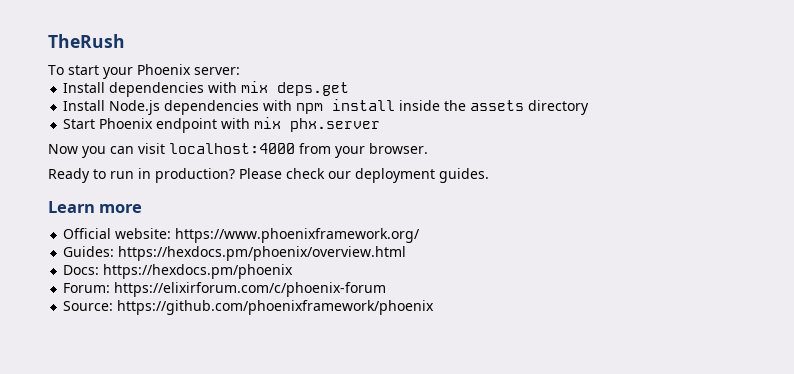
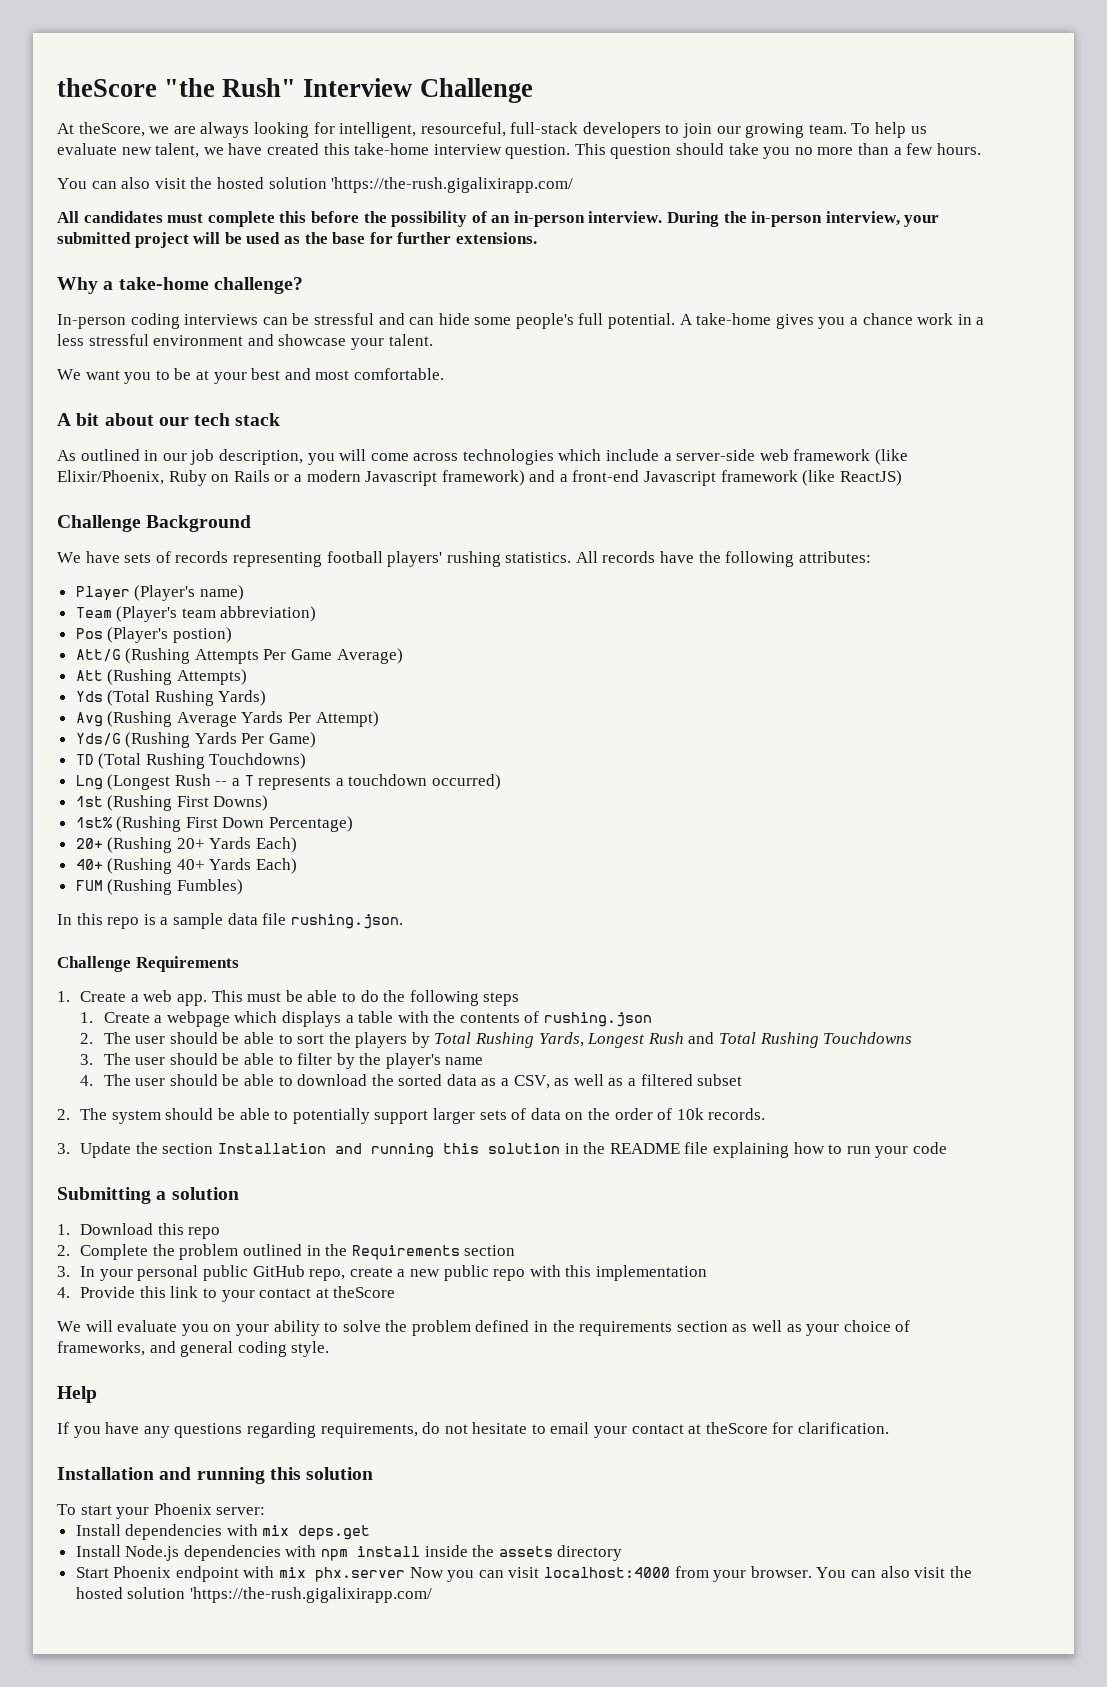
- TheRush
+ theScore "the Rush" Interview Challenge
+ At theScore, we are always looking for intelligent, resourceful, full-stack developers to join our growing team. To help us evaluate new talent, we have created this take-home interview question. This question should take you no more than a few hours.
+ You can also visit the hosted solution 'https://the-rush.gigalixirapp.com/
+ All candidates must complete this before the possibility of an in-person interview. During the in-person interview, your submitted project will be used as the base for further extensions.
+ Why a take-home challenge?
+ In-person coding interviews can be stressful and can hide some people's full potential. A take-home gives you a chance work in a less stressful environment and showcase your talent.
+ We want you to be at your best and most comfortable.
+ A bit about our tech stack
+ As outlined in our job description, you will come across technologies which include a server-side web framework (like Elixir/Phoenix, Ruby on Rails or a modern Javascript framework) and a front-end Javascript framework (like ReactJS)
+ Challenge Background
+ We have sets of records representing football players' rushing statistics. All records have the following attributes:
+ Player (Player's name)
+ Team (Player's team abbreviation)
+ Pos (Player's postion)
+ Att/G (Rushing Attempts Per Game Average)
+ Att (Rushing Attempts)
+ Yds (Total Rushing Yards)
+ Avg (Rushing Average Yards Per Attempt)
+ Yds/G (Rushing Yards Per Game)
+ TD (Total Rushing Touchdowns)
+ Lng (Longest Rush -- a T represents a touchdown occurred)
+ 1st (Rushing First Downs)
+ 1st% (Rushing First Down Percentage)
+ 20+ (Rushing 20+ Yards Each)
+ 40+ (Rushing 40+ Yards Each)
+ FUM (Rushing Fumbles)
+ In this repo is a sample data file rushing.json.
+ Challenge Requirements
+ 1. Create a web app. This must be able to do the following steps
+ 1. Create a webpage which displays a table with the contents of rushing.json
+ 2. The user should be able to sort the players by Total Rushing Yards, Longest Rush and Total Rushing Touchdowns
+ 3. The user should be able to filter by the player's name
+ 4. The user should be able to download the sorted data as a CSV, as well as a filtered subset
+ 2. The system should be able to potentially support larger sets of data on the order of 10k records.
+ 3. Update the section Installation and running this solution in the README file explaining how to run your code
+ Submitting a solution
+ 1. Download this repo
+ 2. Complete the problem outlined in the Requirements section
+ 3. In your personal public GitHub repo, create a new public repo with this implementation
+ 4. Provide this link to your contact at theScore
+ We will evaluate you on your ability to solve the problem defined in the requirements section as well as your choice of frameworks, and general coding style.
+ Help
+ If you have any questions regarding requirements, do not hesitate to email your contact at theScore for clarification.
+ Installation and running this solution
- Start Phoenix endpoint with mix phx.server
- Now you can visit localhost:4000 from your browser.
- Ready to run in production? Please check our deployment guides.
- Learn more
- Official website: https://www.phoenixframework.org/
- Guides: https://hexdocs.pm/phoenix/overview.html
- Docs: https://hexdocs.pm/phoenix
- Forum: https://elixirforum.com/c/phoenix-forum
- Source: https://github.com/phoenixframework/phoenix
+ Start Phoenix endpoint with mix phx.server Now you can visit localhost:4000 from your browser. You can also visit the hosted solution 'https://the-rush.gigalixirapp.com/

